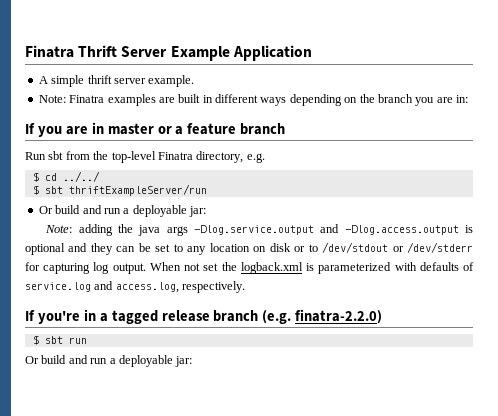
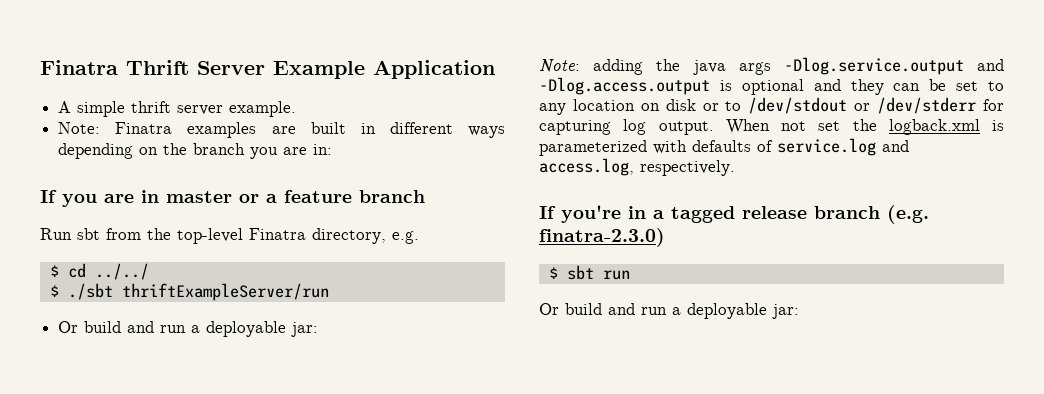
- $ sbt thriftExampleServer/run
+ $ ./sbt thriftExampleServer/run
- If you're in a tagged release branch (e.g. finatra-2.2.0)
+ If you're in a tagged release branch (e.g. finatra-2.3.0)

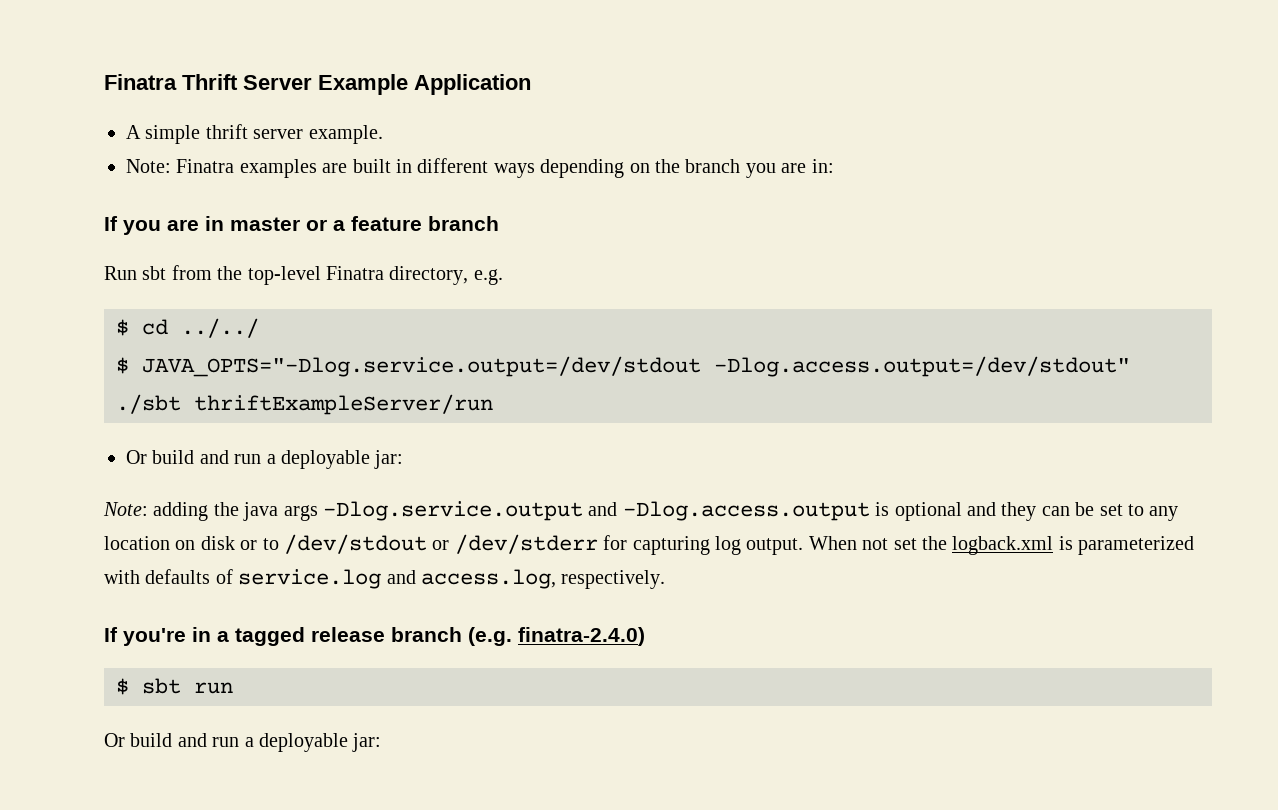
- $ ./sbt thriftExampleServer/run
+ $ JAVA_OPTS="-Dlog.service.output=/dev/stdout -Dlog.access.output=/dev/stdout" ./sbt thriftExampleServer/run
- If you're in a tagged release branch (e.g. finatra-2.3.0)
+ If you're in a tagged release branch (e.g. finatra-2.4.0)

